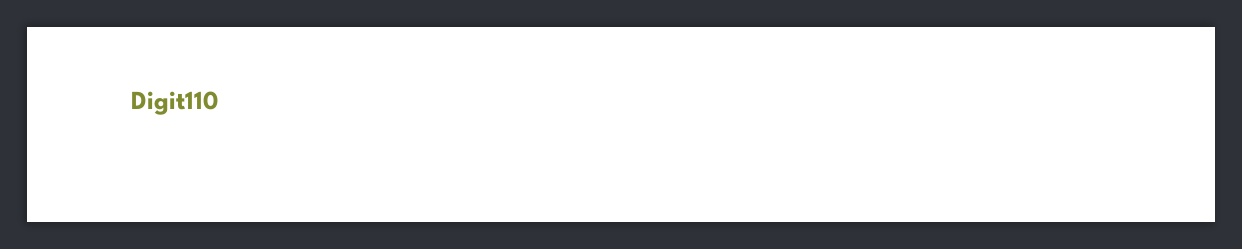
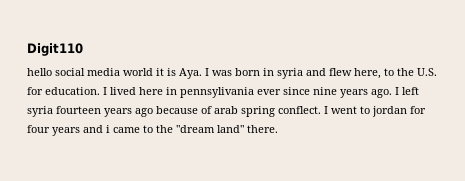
+ hello social media world it is Aya. I was born in syria and flew here, to the U.S. for education. I lived here in pennsylivania ever since nine years ago. I left syria fourteen years ago because of arab spring conflect. I went to jordan for four years and i came to the "dream land" there.

